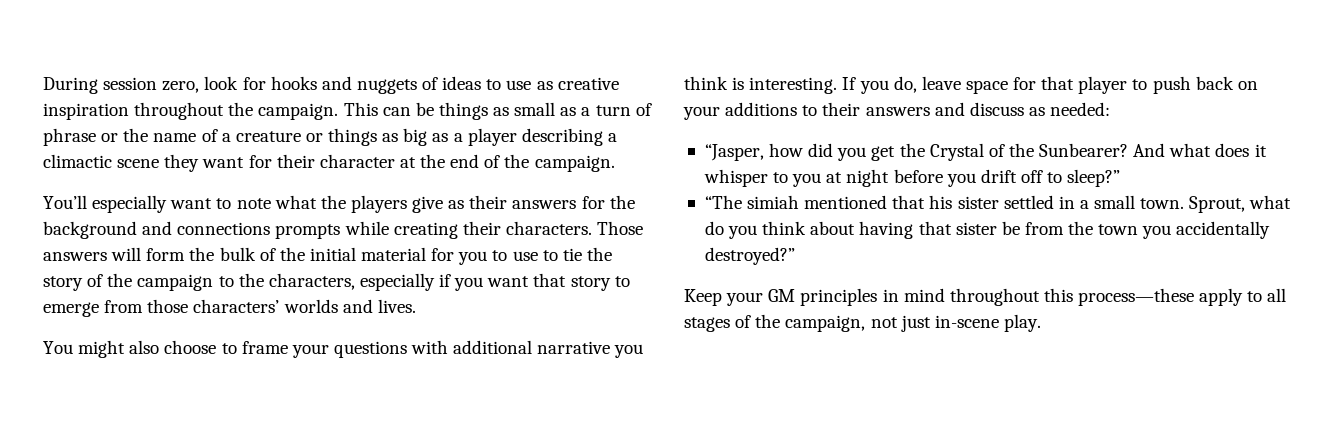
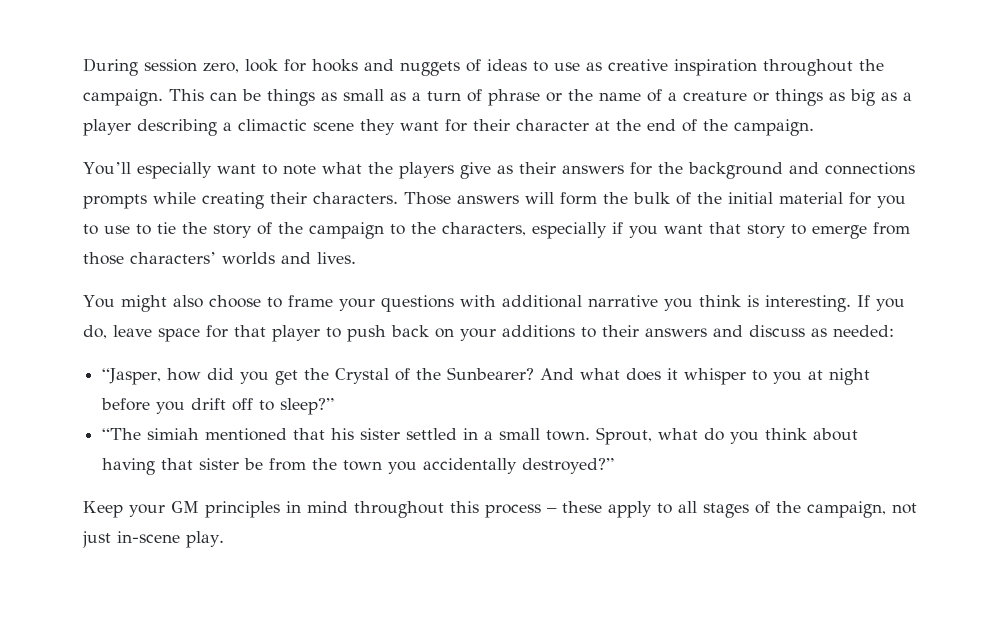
- Keep your GM principles in mind throughout this process—these apply to all stages of the campaign, not just in-scene play.
+ Keep your GM principles in mind throughout this process – these apply to all stages of the campaign, not just in-scene play.

